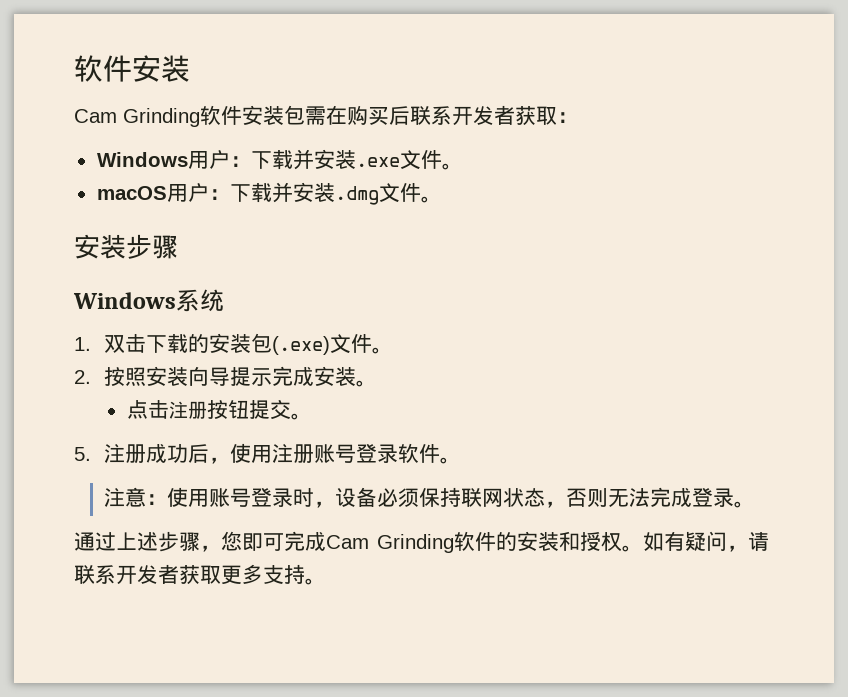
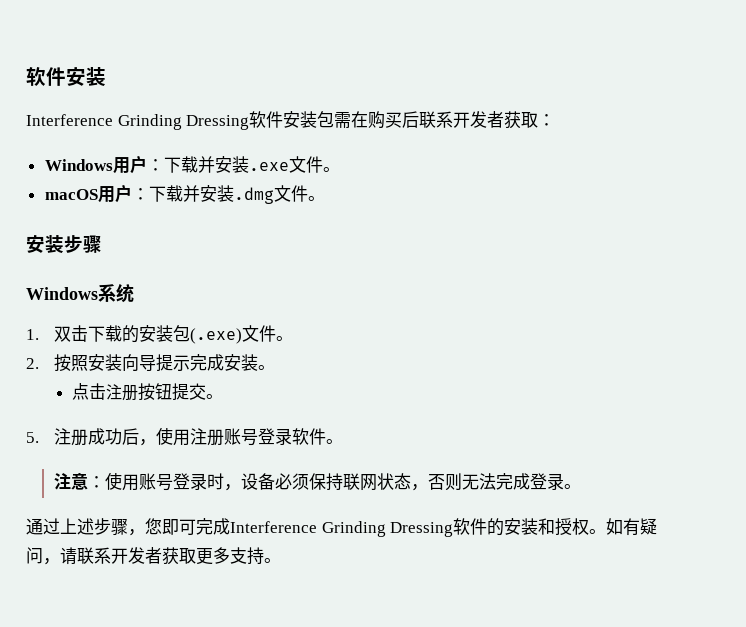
- Cam Grinding软件安装包需在购买后联系开发者获取：
+ Interference Grinding Dressing软件安装包需在购买后联系开发者获取：
- 通过上述步骤，您即可完成Cam Grinding软件的安装和授权。
+ 通过上述步骤，您即可完成Interference Grinding Dressing软件的安装和授权。

